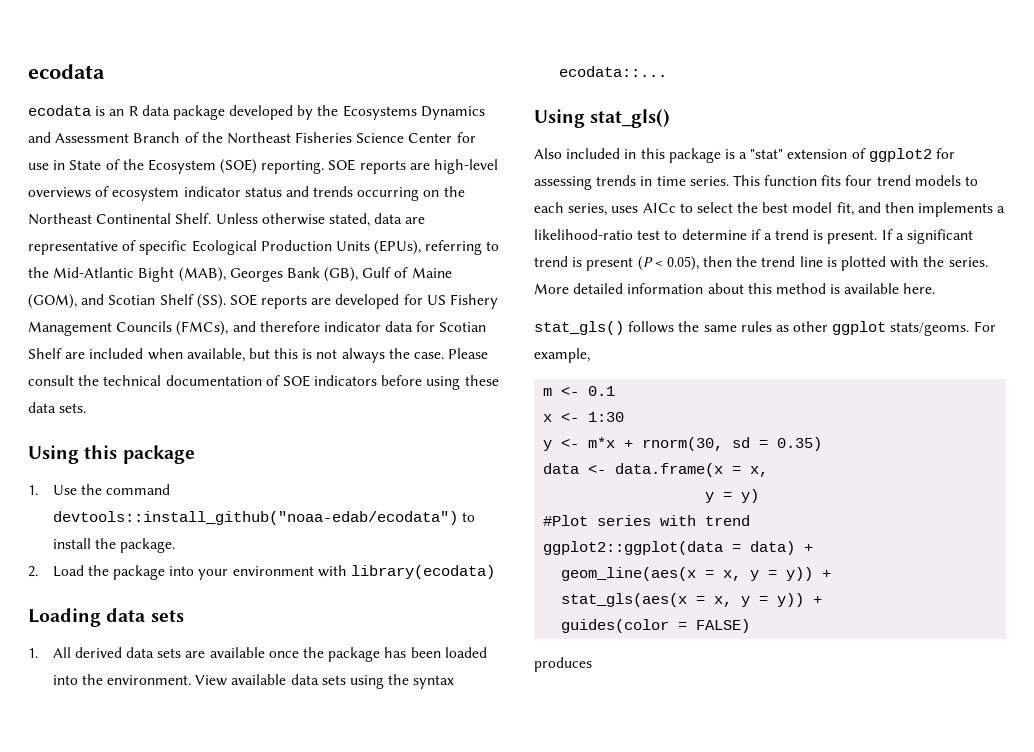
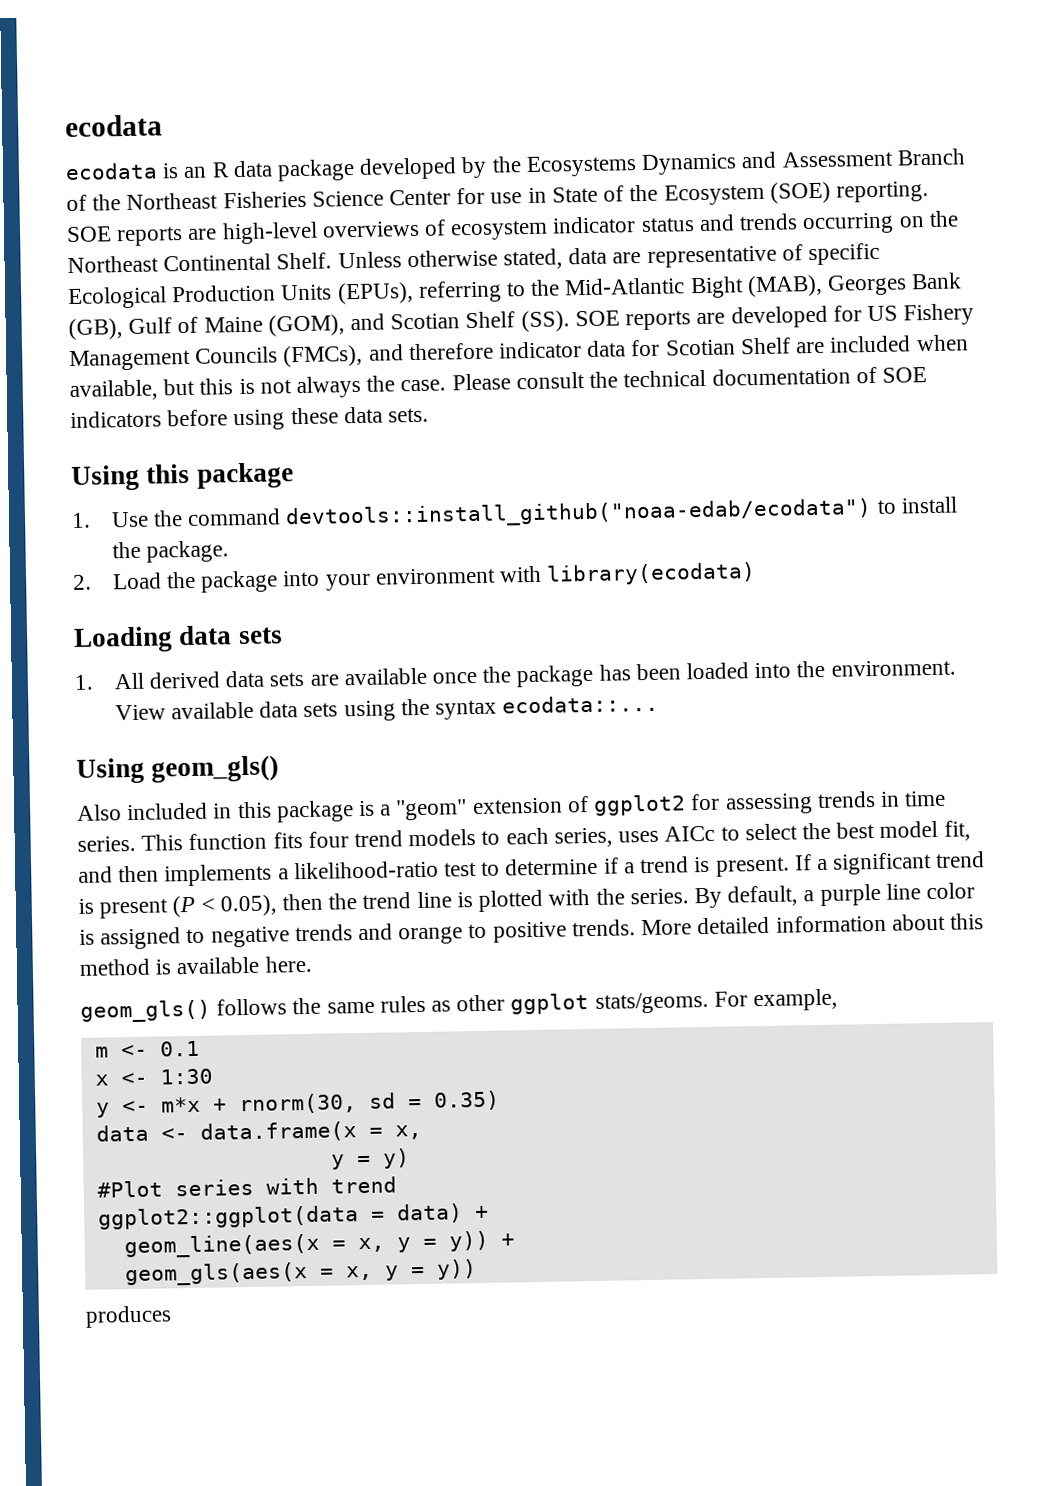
- Using stat_gls()
+ Using geom_gls()
- Also included in this package is a "stat" extension of ggplot2 for assessing trends in time series.
+ Also included in this package is a "geom" extension of ggplot2 for assessing trends in time series.
+ By default, a purple line color is assigned to negative trends and orange to positive trends.
- stat_gls() follows the same rules as other ggplot stats/geoms.
+ geom_gls() follows the same rules as other ggplot stats/geoms.
- stat_gls(aes(x = x, y = y)) +
- guides(color = FALSE)
+ geom_gls(aes(x = x, y = y))

